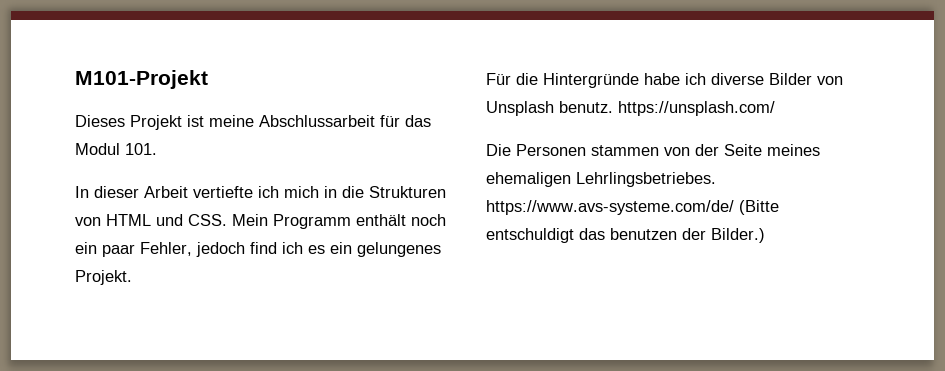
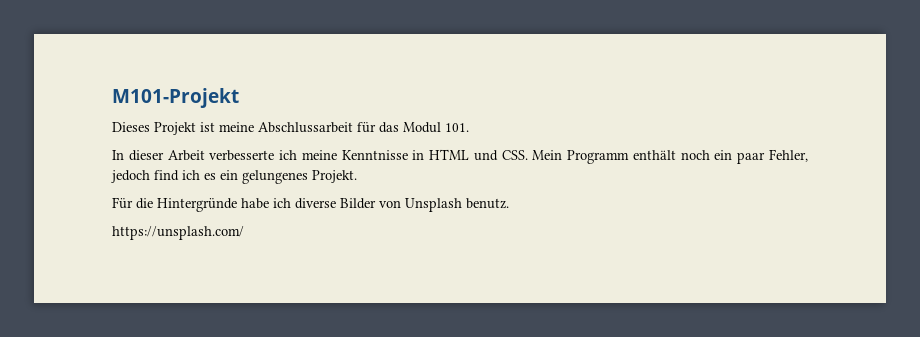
- In dieser Arbeit vertiefte ich mich in die Strukturen von HTML und CSS. Mein Programm enthält noch ein paar Fehler, jedoch find ich es ein gelungenes Projekt.
+ In dieser Arbeit verbesserte ich meine Kenntnisse in HTML und CSS. Mein Programm enthält noch ein paar Fehler, jedoch find ich es ein gelungenes Projekt.
- Für die Hintergründe habe ich diverse Bilder von Unsplash benutz. https://unsplash.com/
+ Für die Hintergründe habe ich diverse Bilder von Unsplash benutz.
+ https://unsplash.com/
- Die Personen stammen von der Seite meines ehemaligen Lehrlingsbetriebes. https://www.avs-systeme.com/de/ (Bitte entschuldigt das benutzen der Bilder.)

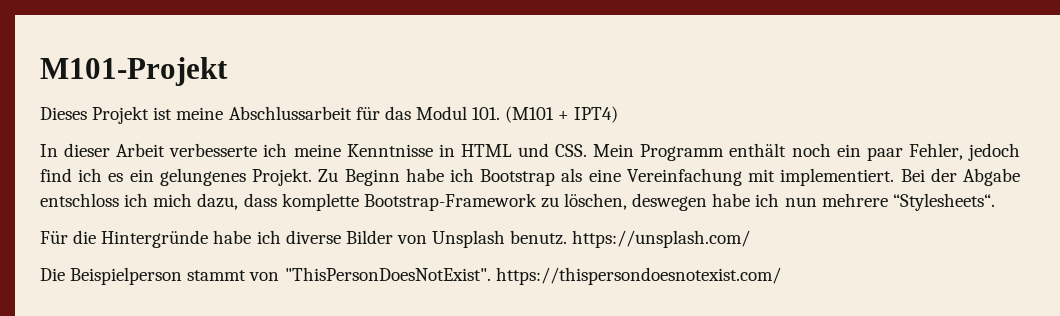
- Dieses Projekt ist meine Abschlussarbeit für das Modul 101.
+ Dieses Projekt ist meine Abschlussarbeit für das Modul 101. (M101 + IPT4)
+ Zu Beginn habe ich Bootstrap als eine Vereinfachung mit implementiert. Bei der Abgabe entschloss ich mich dazu, dass komplette Bootstrap-Framework zu löschen, deswegen habe ich nun mehrere “Stylesheets“.
- Für die Hintergründe habe ich diverse Bilder von Unsplash benutz.
- https://unsplash.com/
+ Für die Hintergründe habe ich diverse Bilder von Unsplash benutz. https://unsplash.com/
+ Die Beispielperson stammt von "ThisPersonDoesNotExist". https://thispersondoesnotexist.com/

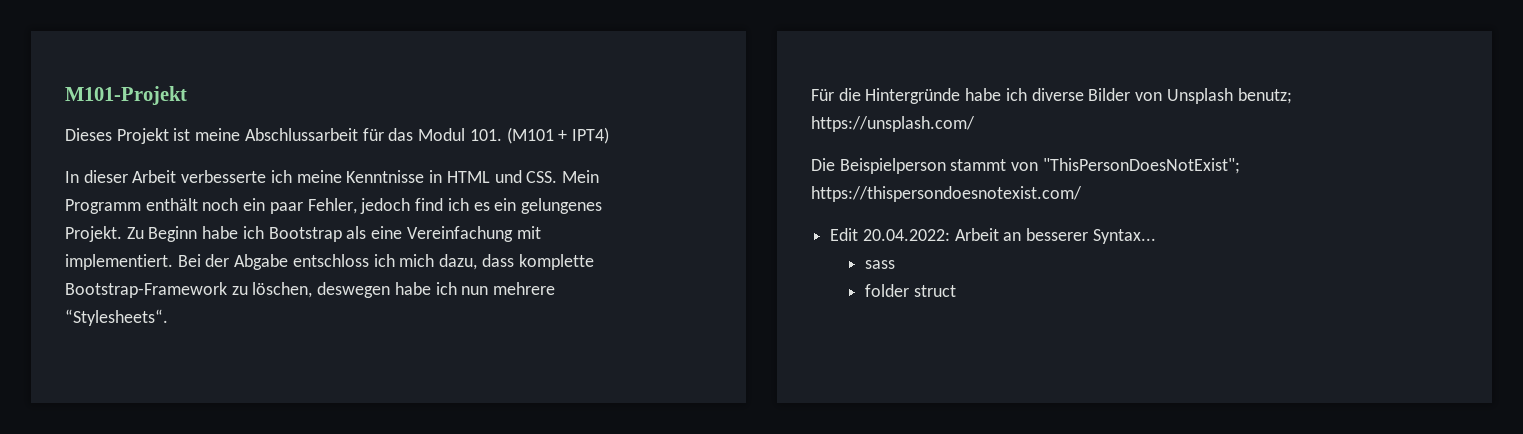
- Für die Hintergründe habe ich diverse Bilder von Unsplash benutz. https://unsplash.com/
+ Für die Hintergründe habe ich diverse Bilder von Unsplash benutz; https://unsplash.com/
- Die Beispielperson stammt von "ThisPersonDoesNotExist". https://thispersondoesnotexist.com/
+ Die Beispielperson stammt von "ThisPersonDoesNotExist"; https://thispersondoesnotexist.com/
+ Edit 20.04.2022: Arbeit an besserer Syntax...
+ sass
+ folder struct

